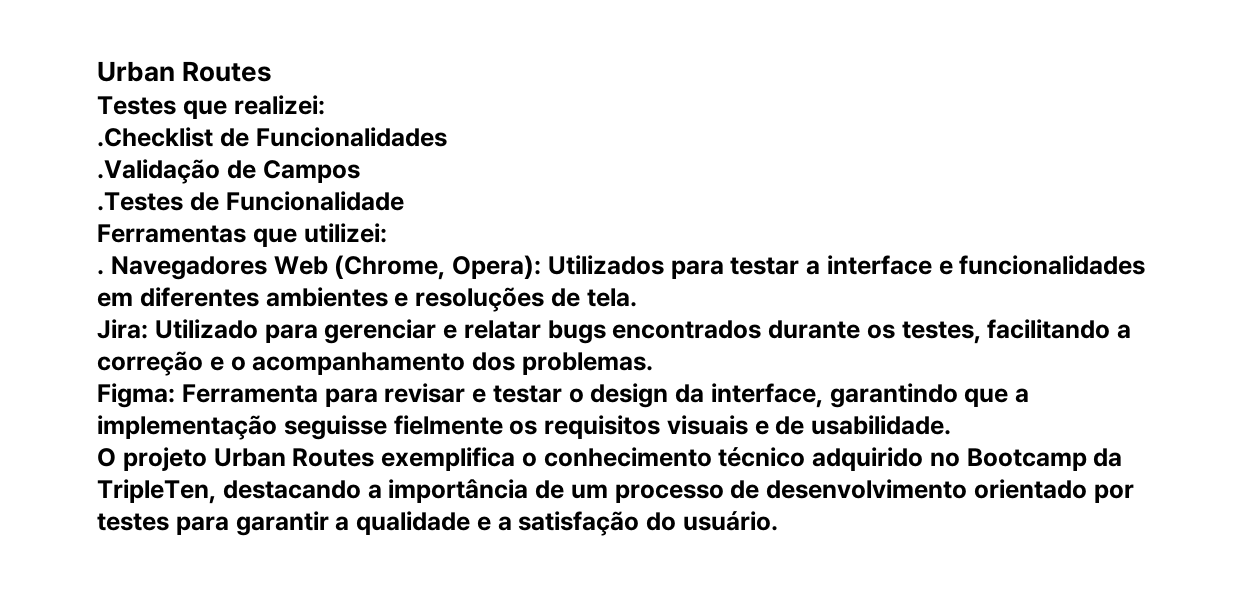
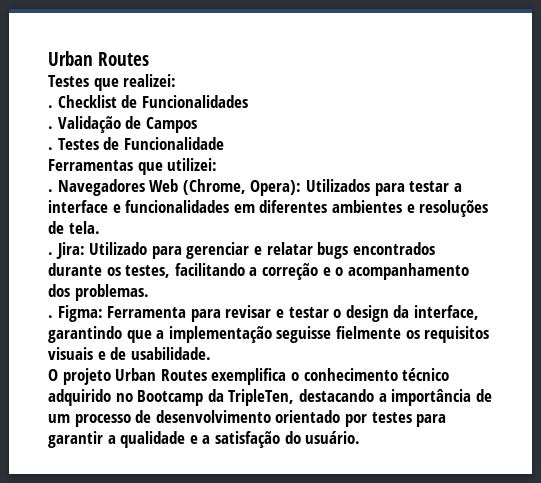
- .Checklist de Funcionalidades
+ . Checklist de Funcionalidades
- .Validação de Campos
+ . Validação de Campos
- .Testes de Funcionalidade
+ . Testes de Funcionalidade
  Navegadores Web (Chrome, Opera): Utilizados para testar a interface e funcionalidades em diferentes ambientes e resoluções de tela.
- Jira: Utilizado para gerenciar e relatar bugs encontrados durante os testes, facilitando a correção e o acompanhamento dos problemas.
- Figma: Ferramenta para revisar e testar o design da interface, garantindo que a implementação seguisse fielmente os requisitos visuais e de usabilidade.
+ . Jira: Utilizado para gerenciar e relatar bugs encontrados durante os testes, facilitando a correção e o acompanhamento dos problemas.
+ . Figma: Ferramenta para revisar e testar o design da interface, garantindo que a implementação seguisse fielmente os requisitos visuais e de usabilidade.

